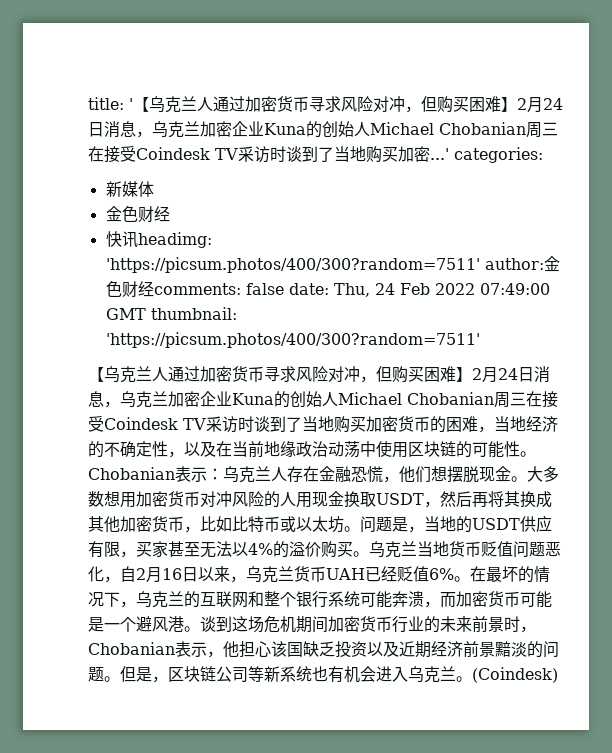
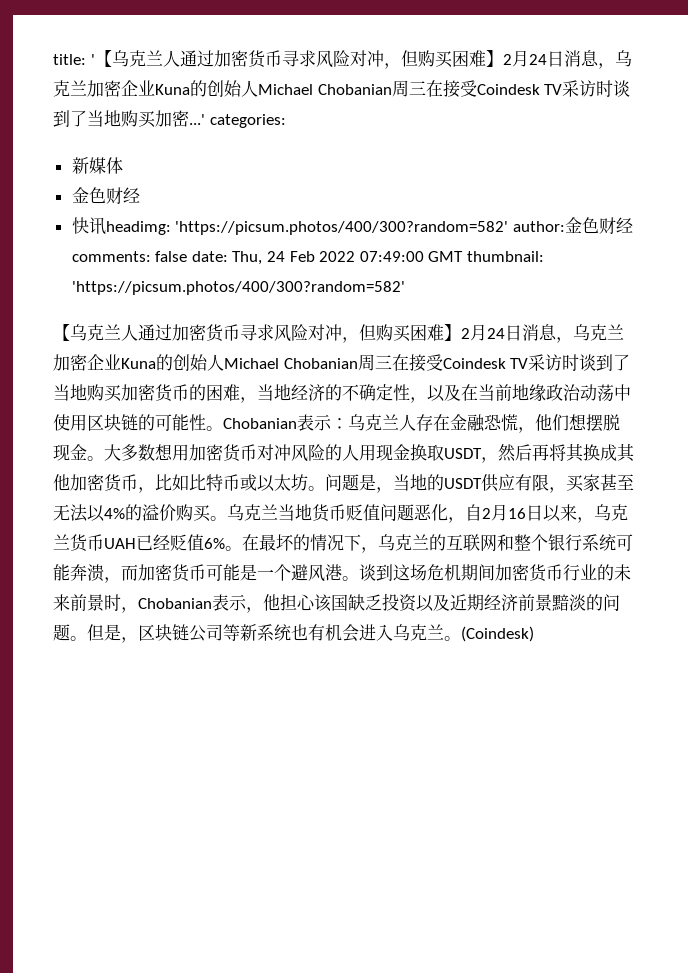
- 快讯headimg: 'https://picsum.photos/400/300?random=7511' author:金色财经comments: false date: Thu, 24 Feb 2022 07:49:00 GMT thumbnail: 'https://picsum.photos/400/300?random=7511'
+ 快讯headimg: 'https://picsum.photos/400/300?random=582' author:金色财经comments: false date: Thu, 24 Feb 2022 07:49:00 GMT thumbnail: 'https://picsum.photos/400/300?random=582'

